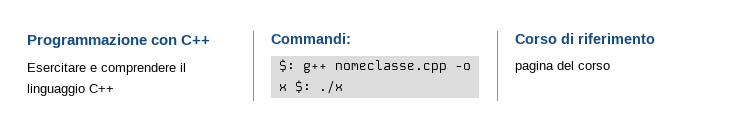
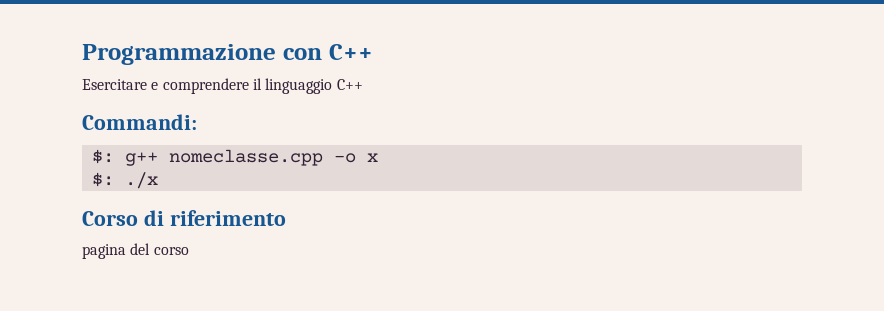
- $: g++ nomeclasse.cpp -o x $: ./x
+ $: g++ nomeclasse.cpp -o x
+ $: ./x

